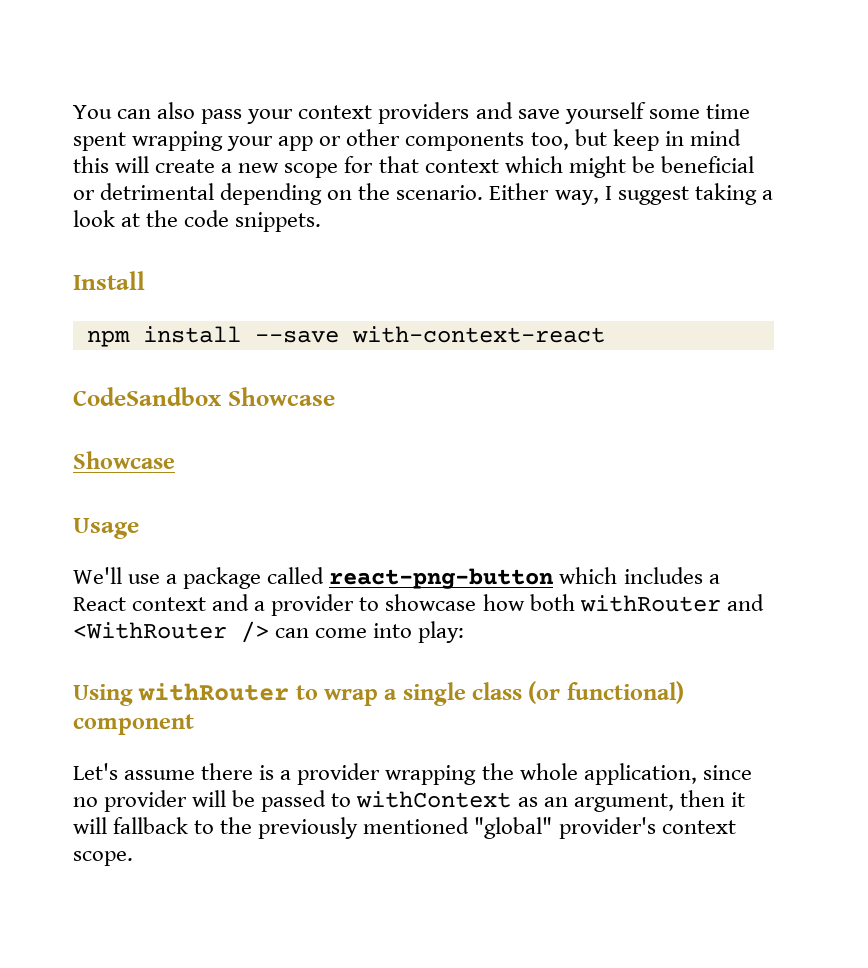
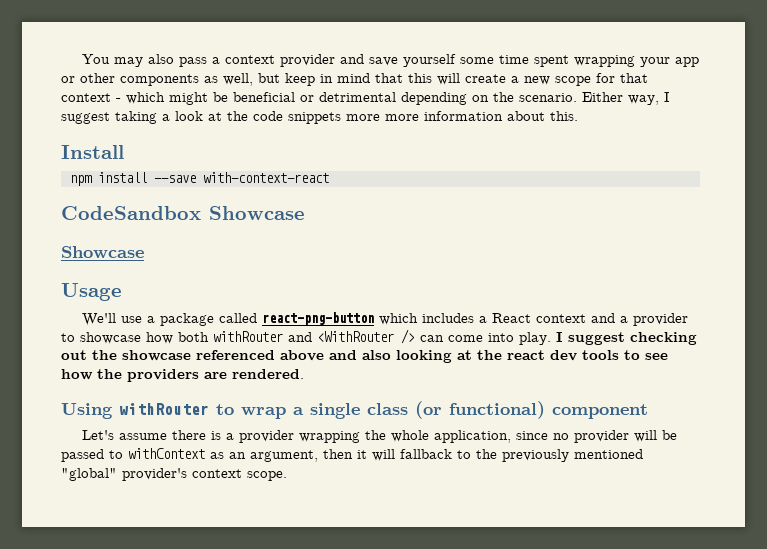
- You can also pass your context providers and save yourself some time spent wrapping your app or other components too, but keep in mind this will create a new scope for that context which might be beneficial or detrimental depending on the scenario.
+ You may also pass a context provider and save yourself some time spent wrapping your app or other components as well, but keep in mind that this will create a new scope for that context - which might be beneficial or detrimental depending on the scenario.
- Either way, I suggest taking a look at the code snippets.
+ Either way, I suggest taking a look at the code snippets more more information about this.
- We'll use a package called react-png-button which includes a React context and a provider to showcase how both withRouter and <WithRouter /> can come into play:
+ We'll use a package called react-png-button which includes a React context and a provider to showcase how both withRouter and <WithRouter /> can come into play. I suggest checking out the showcase referenced above and also looking at the react dev tools to see how the providers are rendered.

